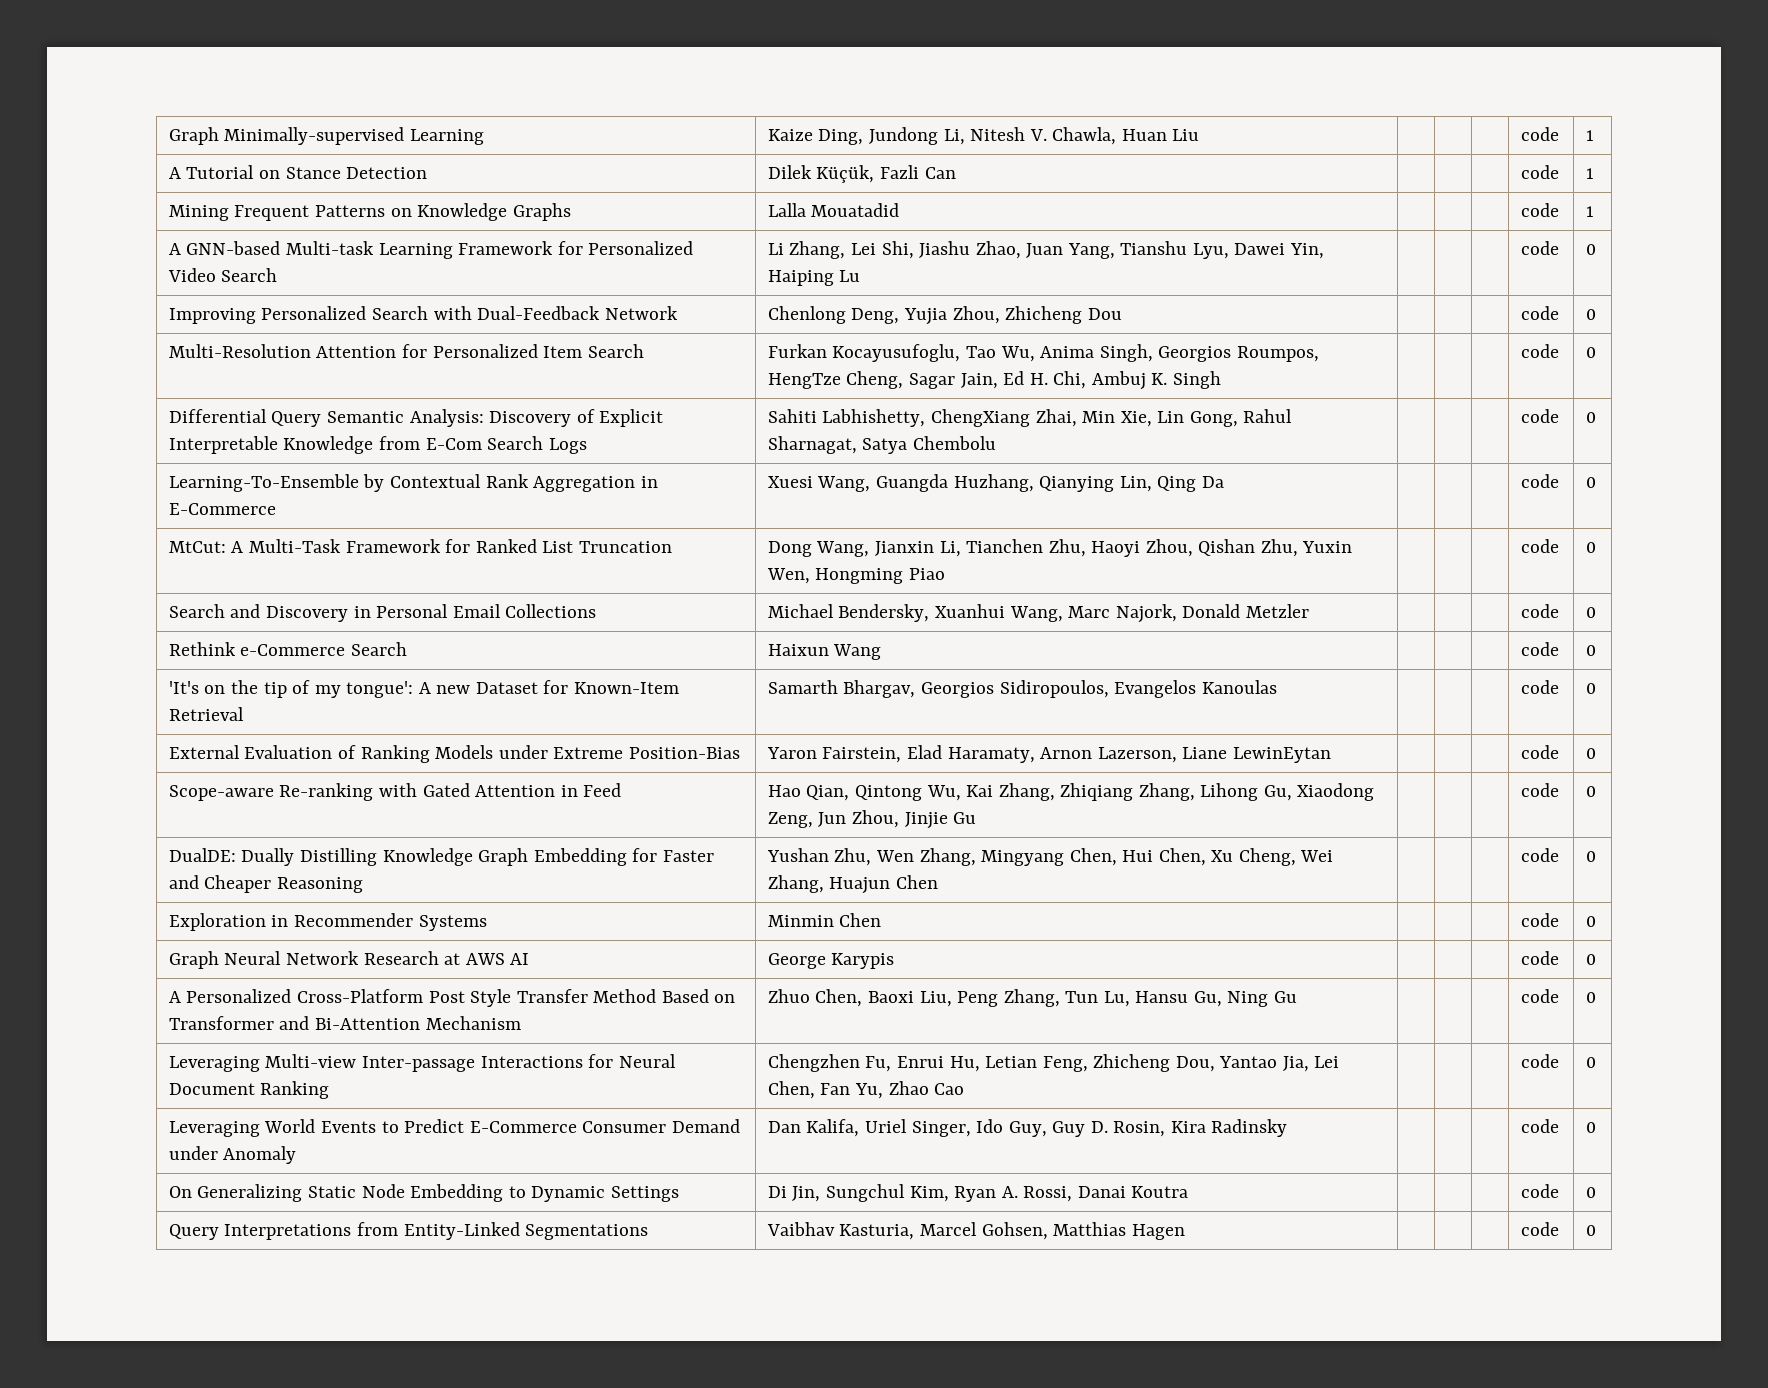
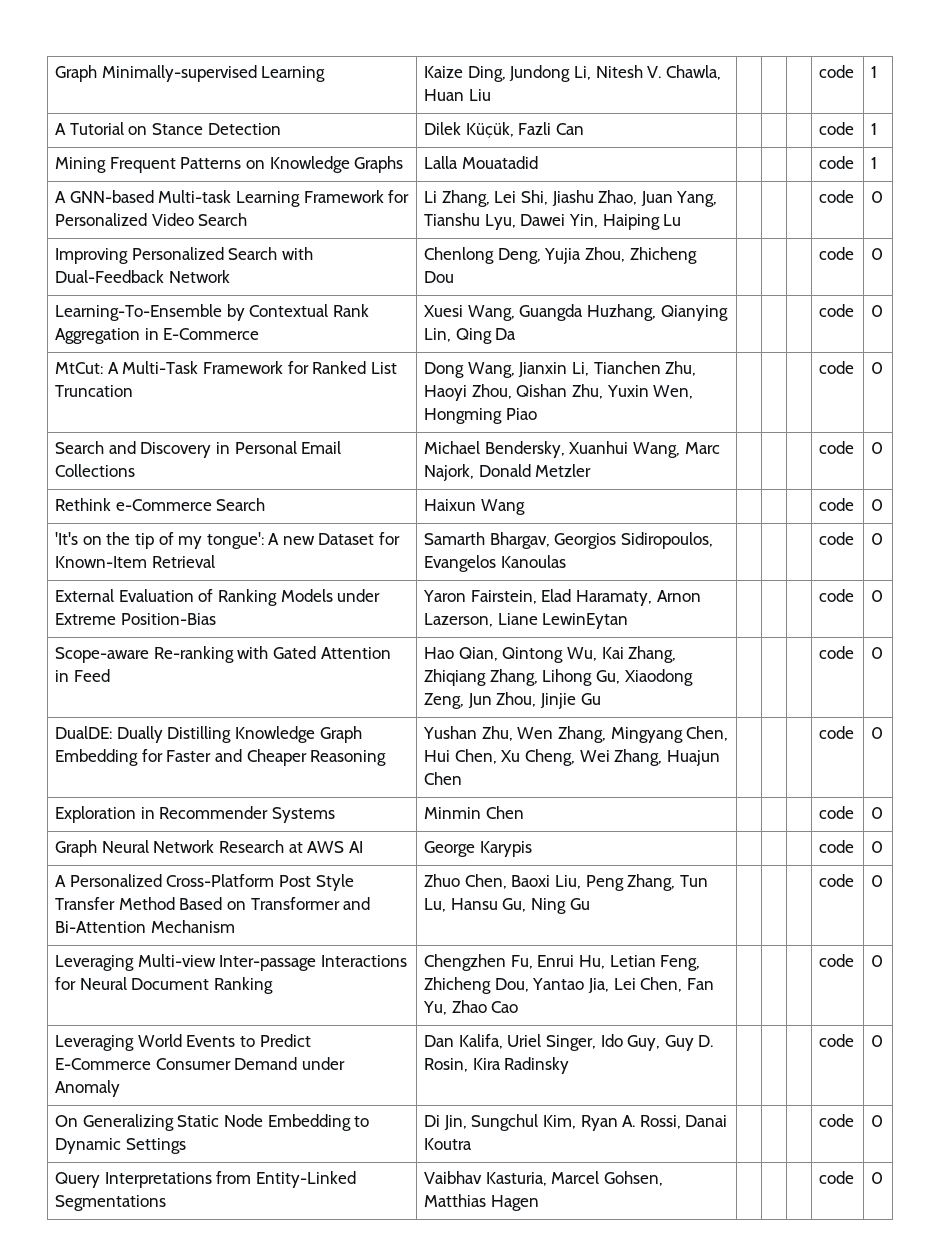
- Multi-Resolution Attention for Personalized Item Search | Furkan Kocayusufoglu, Tao Wu, Anima Singh, Georgios Roumpos, HengTze Cheng, Sagar Jain, Ed H. Chi, Ambuj K. Singh | | | | code | 0
- Differential Query Semantic Analysis: Discovery of Explicit Interpretable Knowledge from E-Com Search Logs | Sahiti Labhishetty, ChengXiang Zhai, Min Xie, Lin Gong, Rahul Sharnagat, Satya Chembolu | | | | code | 0

